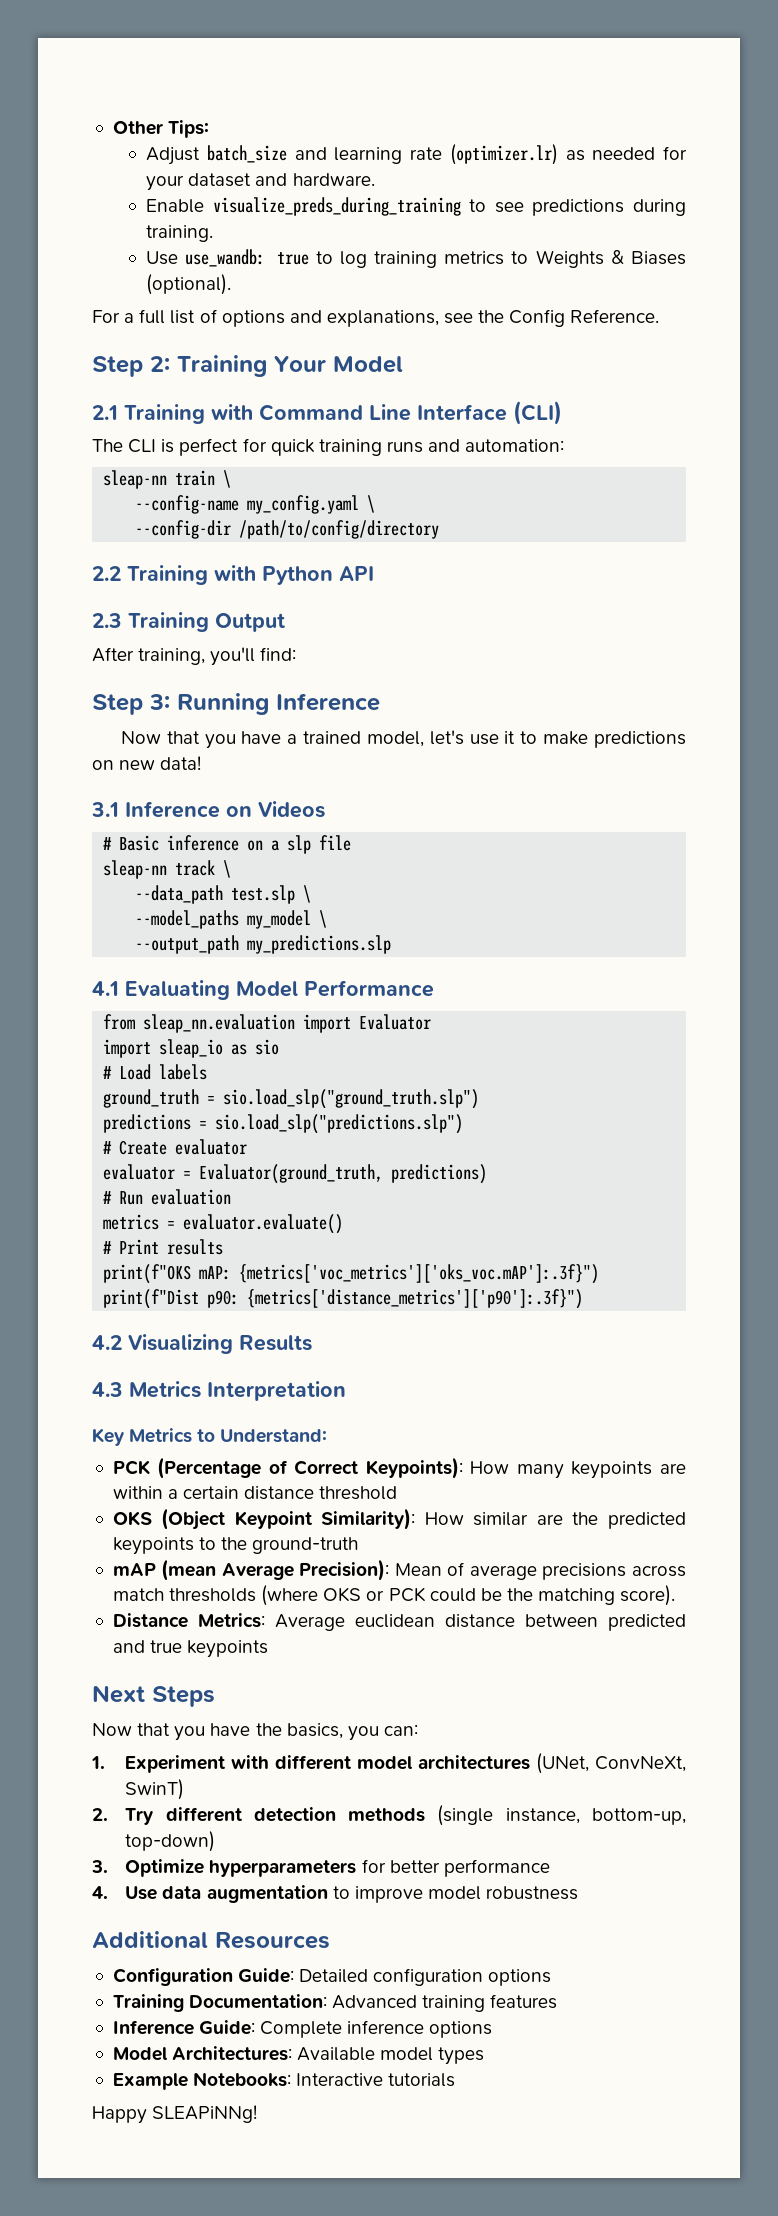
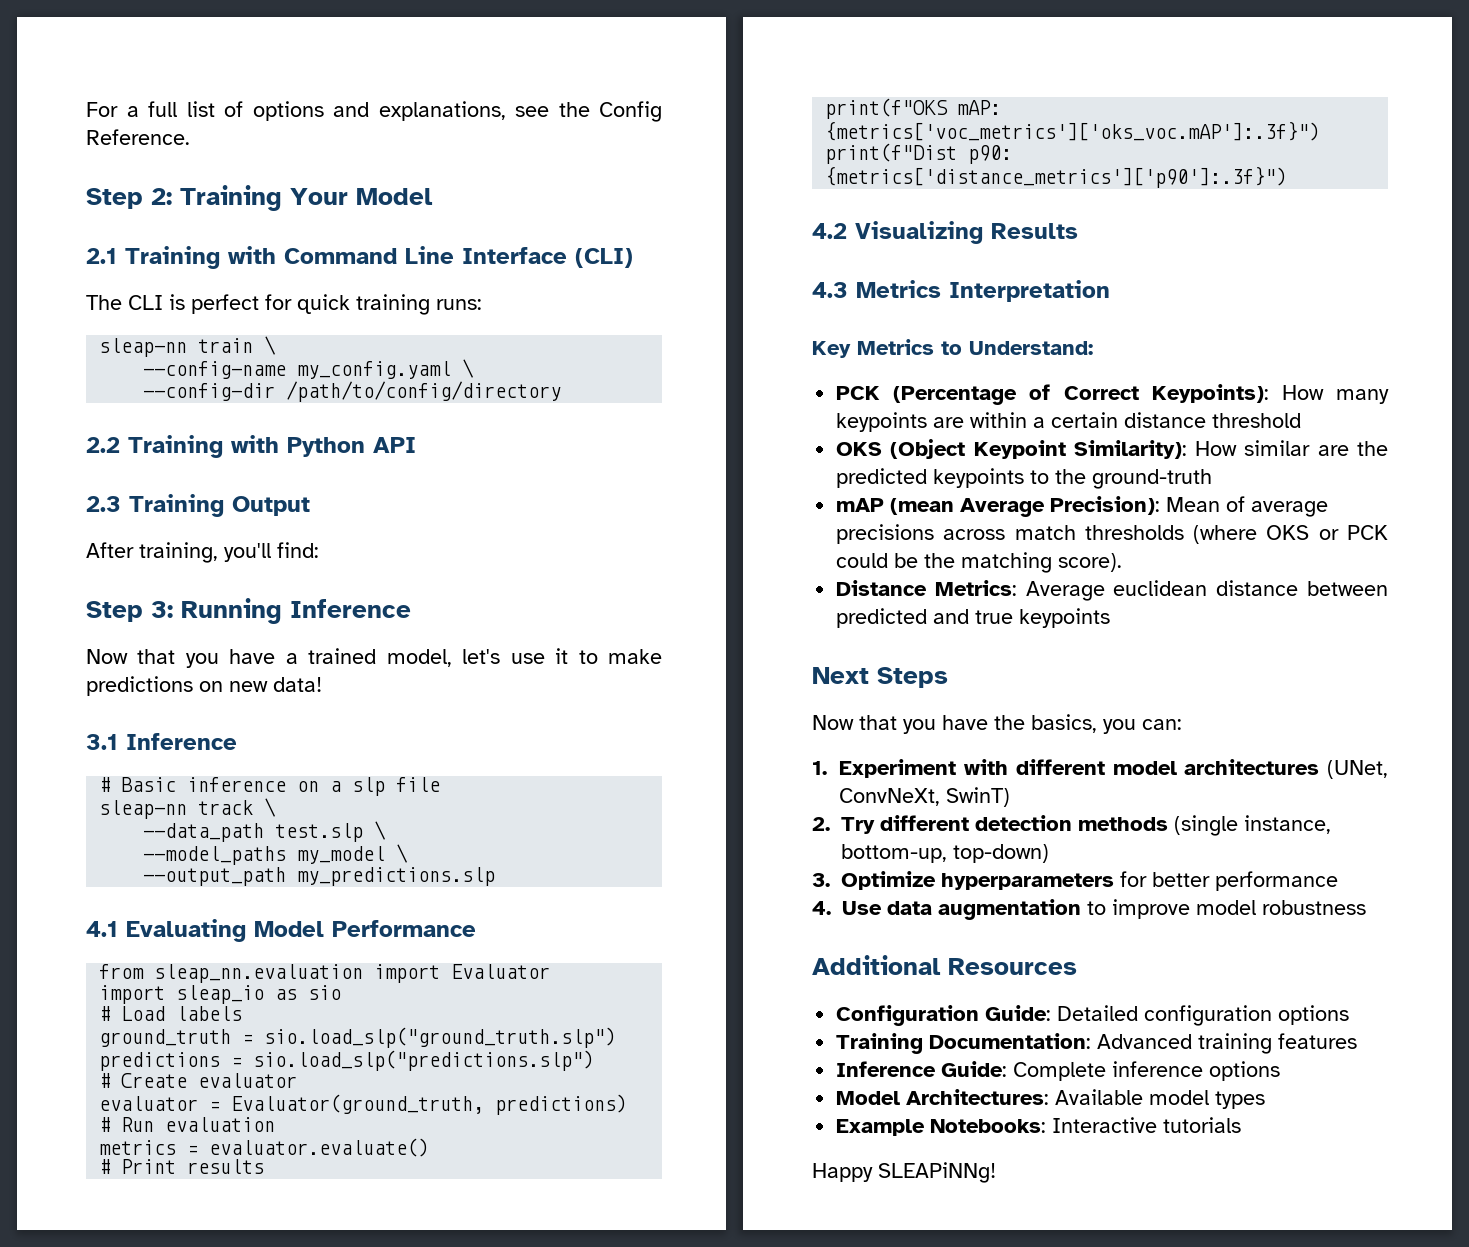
- Other Tips:
- Adjust batch_size and learning rate (optimizer.lr) as needed for your dataset and hardware.
- Enable visualize_preds_during_training to see predictions during training.
- Use use_wandb: true to log training metrics to Weights & Biases (optional).
- The CLI is perfect for quick training runs and automation:
+ The CLI is perfect for quick training runs:
- 3.1 Inference on Videos
+ 3.1 Inference

